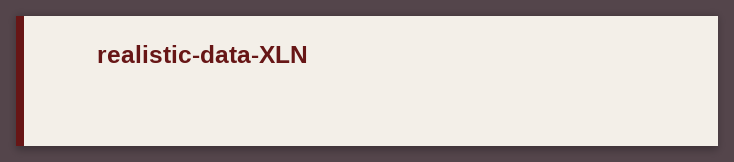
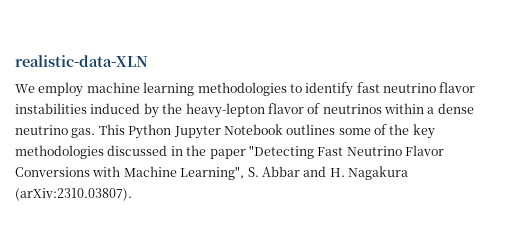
+ We employ machine learning methodologies to identify fast neutrino flavor instabilities induced by the heavy-lepton flavor of neutrinos within a dense neutrino gas. This Python Jupyter Notebook outlines some of the key methodologies discussed in the paper "Detecting Fast Neutrino Flavor Conversions with Machine Learning", S. Abbar and H. Nagakura (arXiv:2310.03807).

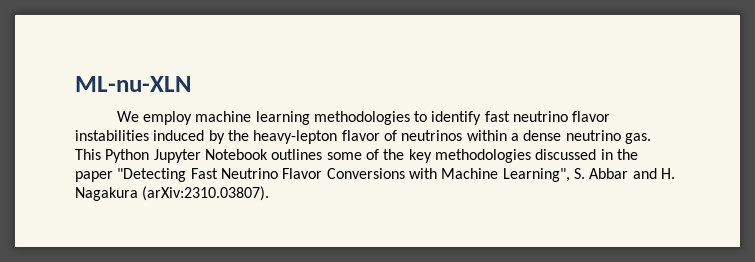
- realistic-data-XLN
+ ML-nu-XLN

